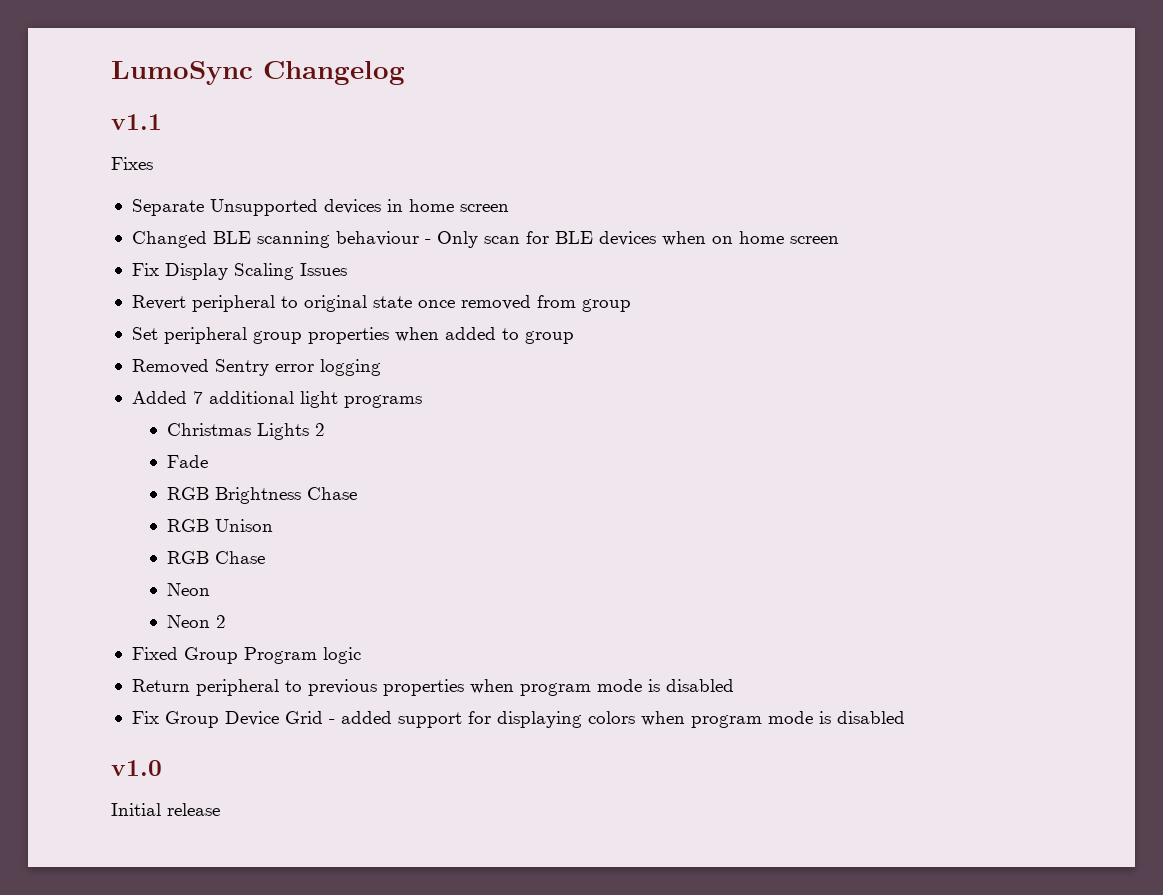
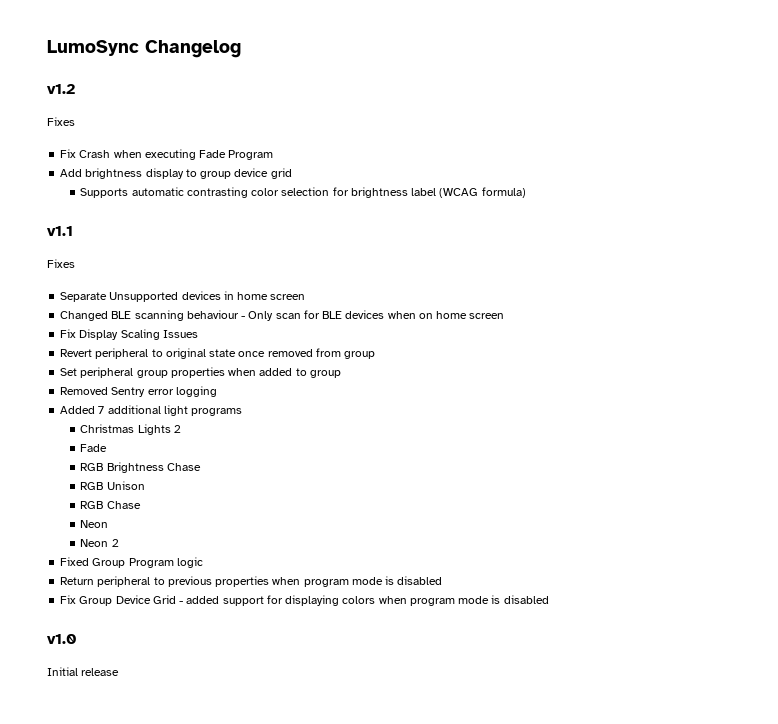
+ v1.2
+ Fixes
+ Fix Crash when executing Fade Program
+ Add brightness display to group device grid
+ Supports automatic contrasting color selection for brightness label (WCAG formula)

